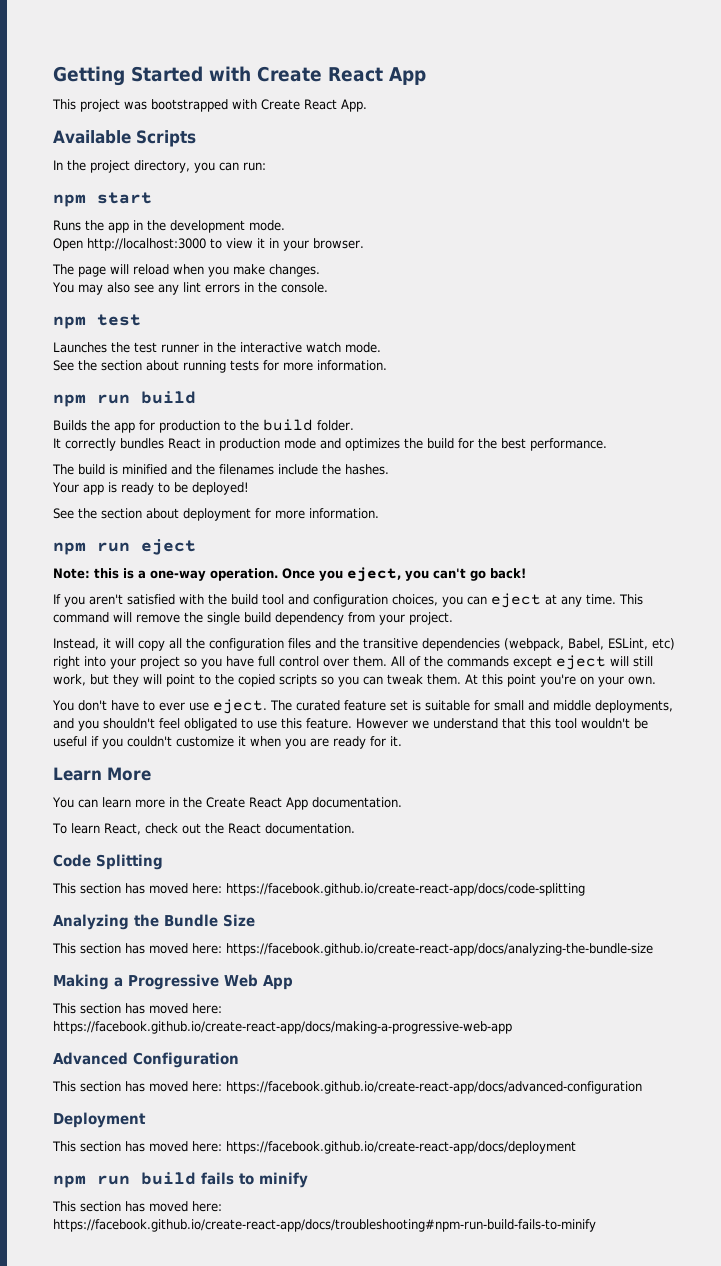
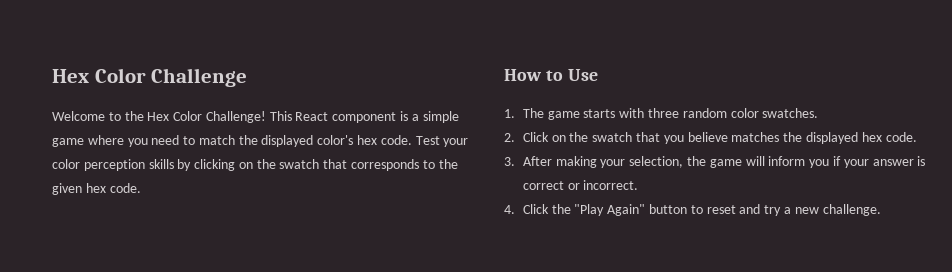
- Getting Started with Create React App
- This project was bootstrapped with Create React App.
- Available Scripts
- In the project directory, you can run:
- npm start
- Runs the app in the development mode.
- Open http://localhost:3000 to view it in your browser.
- The page will reload when you make changes.
- You may also see any lint errors in the console.
- npm test
- Launches the test runner in the interactive watch mode.
- See the section about running tests for more information.
- npm run build
- Builds the app for production to the build folder.
- It correctly bundles React in production mode and optimizes the build for the best performance.
- The build is minified and the filenames include the hashes.
- Your app is ready to be deployed!
- See the section about deployment for more information.
- npm run eject
- Note: this is a one-way operation. Once you eject, you can't go back!
- If you aren't satisfied with the build tool and configuration choices, you can eject at any time. This command will remove the single build dependency from your project.
- Instead, it will copy all the configuration files and the transitive dependencies (webpack, Babel, ESLint, etc) right into your project so you have full control over them. All of the commands except eject will still work, but they will point to the copied scripts so you can tweak them. At this point you're on your own.
- You don't have to ever use eject. The curated feature set is suitable for small and middle deployments, and you shouldn't feel obligated to use this feature. However we understand that this tool wouldn't be useful if you couldn't customize it when you are ready for it.
- Learn More
- You can learn more in the Create React App documentation.
- To learn React, check out the React documentation.
- Code Splitting
- This section has moved here: https://facebook.github.io/create-react-app/docs/code-splitting
- Analyzing the Bundle Size
- This section has moved here: https://facebook.github.io/create-react-app/docs/analyzing-the-bundle-size
- Making a Progressive Web App
- This section has moved here: https://facebook.github.io/create-react-app/docs/making-a-progressive-web-app
- Advanced Configuration
- This section has moved here: https://facebook.github.io/create-react-app/docs/advanced-configuration
- Deployment
- This section has moved here: https://facebook.github.io/create-react-app/docs/deployment
- npm run build fails to minify
- This section has moved here: https://facebook.github.io/create-react-app/docs/troubleshooting#npm-run-build-fails-to-minify
+ Hex Color Challenge
+ Welcome to the Hex Color Challenge! This React component is a simple game where you need to match the displayed color's hex code. Test your color perception skills by clicking on the swatch that corresponds to the given hex code.
+ How to Use
+ 1. The game starts with three random color swatches.
+ 2. Click on the swatch that you believe matches the displayed hex code.
+ 3. After making your selection, the game will inform you if your answer is correct or incorrect.
+ 4. Click the "Play Again" button to reset and try a new challenge.

